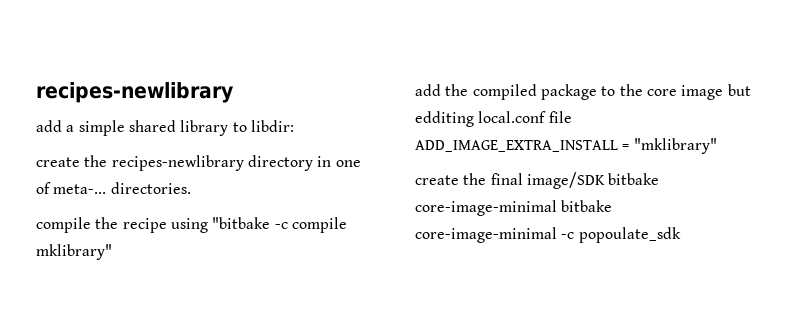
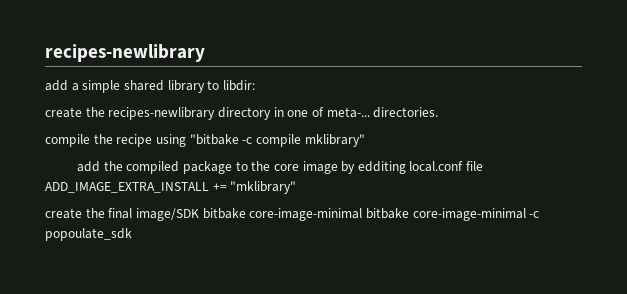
- add the compiled package to the core image but edditing local.conf file ADD_IMAGE_EXTRA_INSTALL = "mklibrary"
+ add the compiled package to the core image by edditing local.conf file ADD_IMAGE_EXTRA_INSTALL += "mklibrary"

